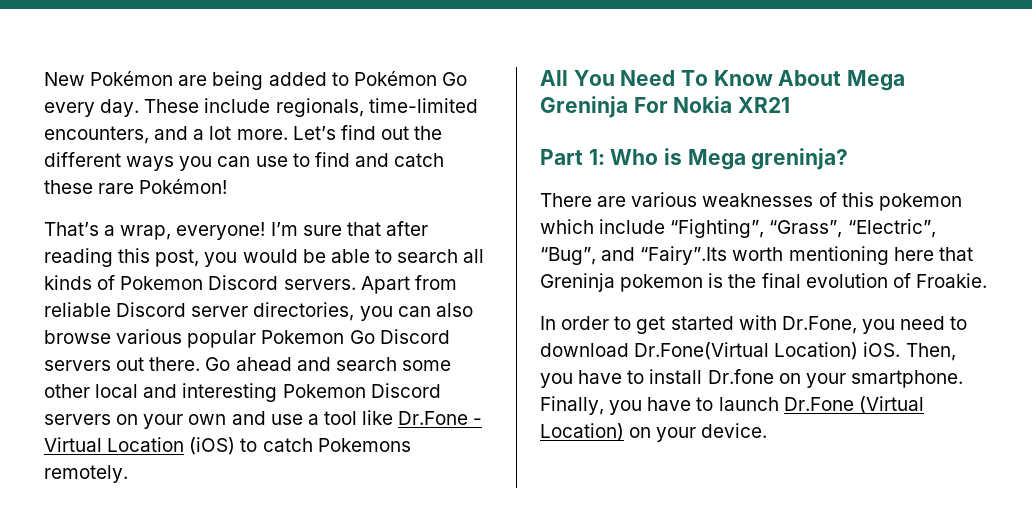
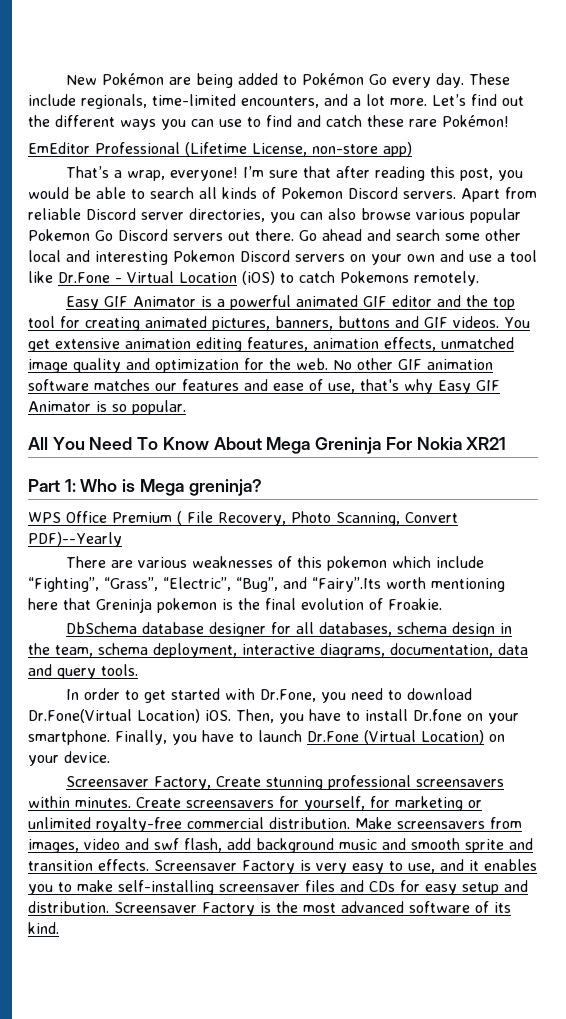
+ EmEditor Professional (Lifetime License, non-store app)
+ Easy GIF Animator is a powerful animated GIF editor and the top tool for creating animated pictures, banners, buttons and GIF videos. You get extensive animation editing features, animation effects, unmatched image quality and optimization for the web. No other GIF animation software matches our features and ease of use, that's why Easy GIF Animator is so popular.
+ WPS Office Premium ( File Recovery, Photo Scanning, Convert PDF)--Yearly
+ DbSchema database designer for all databases, schema design in the team, schema deployment, interactive diagrams, documentation, data and query tools.
+ Screensaver Factory, Create stunning professional screensavers within minutes. Create screensavers for yourself, for marketing or unlimited royalty-free commercial distribution. Make screensavers from images, video and swf flash, add background music and smooth sprite and transition effects. Screensaver Factory is very easy to use, and it enables you to make self-installing screensaver files and CDs for easy setup and distribution. Screensaver Factory is the most advanced software of its kind.

